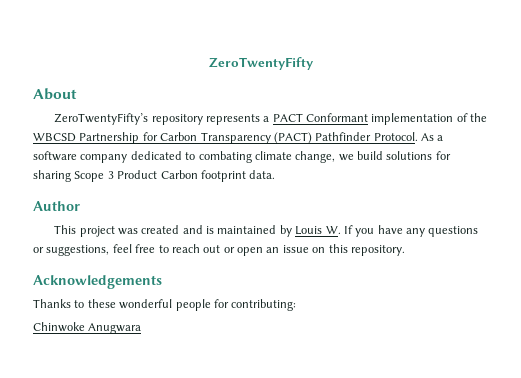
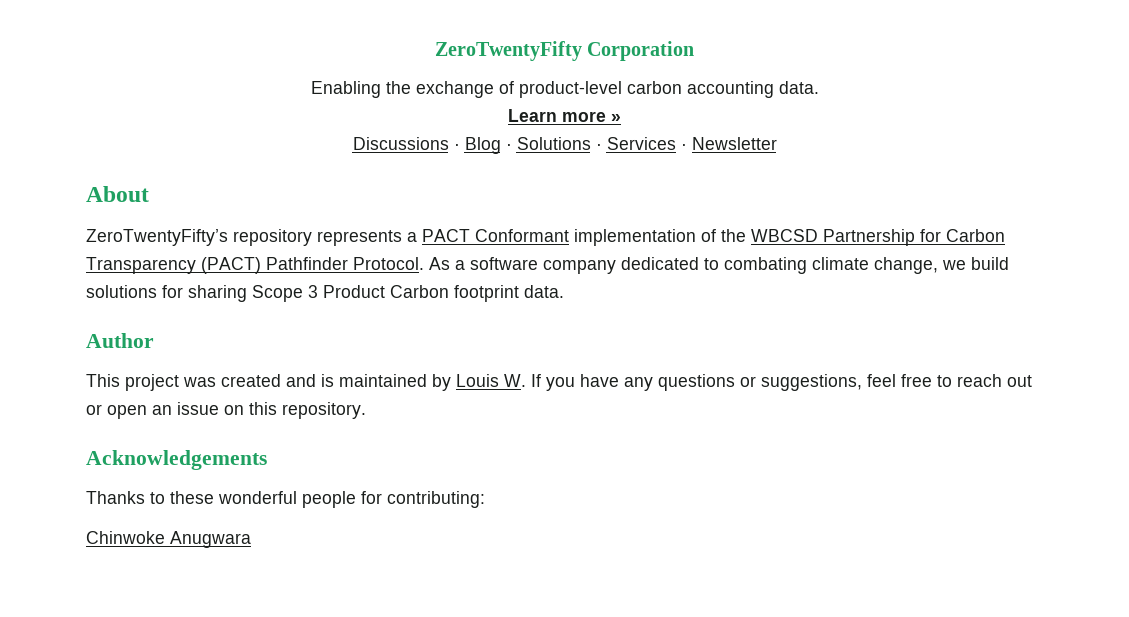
- ZeroTwentyFifty
+ ZeroTwentyFifty Corporation
+ Enabling the exchange of product-level carbon accounting data.
+ Learn more »
+ Discussions · Blog · Solutions · Services · Newsletter

